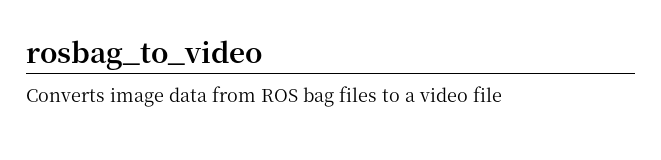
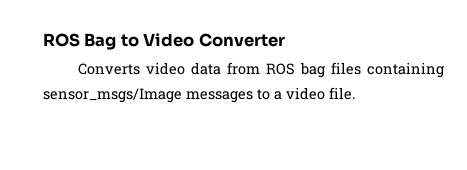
- rosbag_to_video
+ ROS Bag to Video Converter
- Converts image data from ROS bag files to a video file
+ Converts video data from ROS bag files containing sensor_msgs/Image messages to a video file.

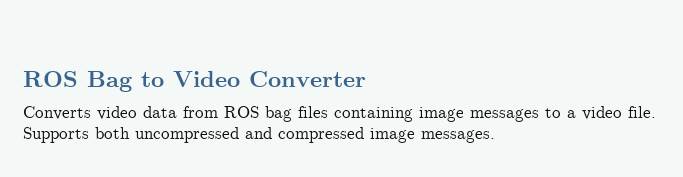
- Converts video data from ROS bag files containing sensor_msgs/Image messages to a video file.
+ Converts video data from ROS bag files containing image messages to a video file.
+ Supports both uncompressed and compressed image messages.

